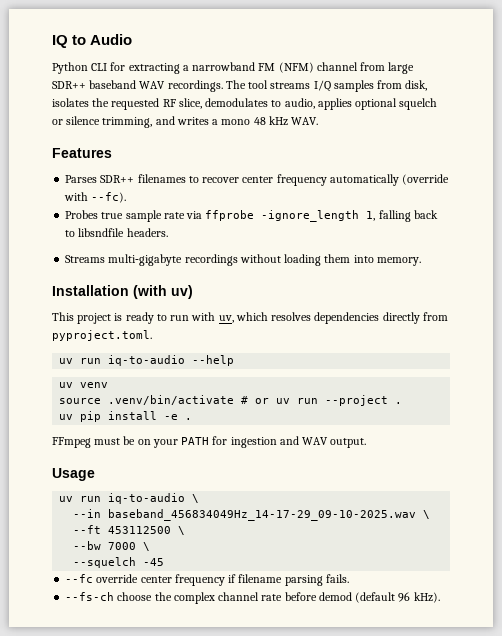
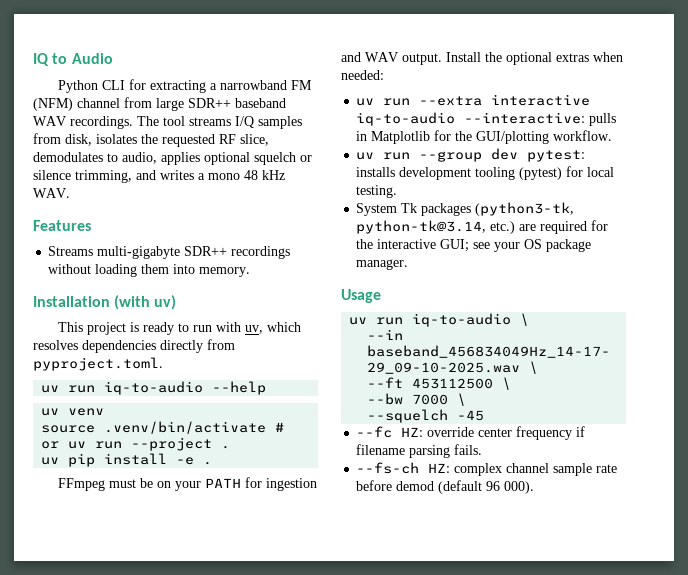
- Parses SDR++ filenames to recover center frequency automatically (override with --fc).
- Probes true sample rate via ffprobe -ignore_length 1, falling back to libsndfile headers.
- Streams multi‑gigabyte recordings without loading them into memory.
+ Streams multi‑gigabyte SDR++ recordings without loading them into memory.
+ Install the optional extras when needed:
+ uv run --extra interactive iq-to-audio --interactive: pulls in Matplotlib for the GUI/plotting workflow.
+ uv run --group dev pytest: installs development tooling (pytest) for local testing.
+ System Tk packages (python3-tk, python-tk@3.14, etc.) are required for the interactive GUI; see your OS package manager.
- --fc override center frequency if filename parsing fails.
+ --fc HZ: override center frequency if filename parsing fails.
- --fs-ch choose the complex channel rate before demod (default 96 kHz).
+ --fs-ch HZ: complex channel sample rate before demod (default 96 000).

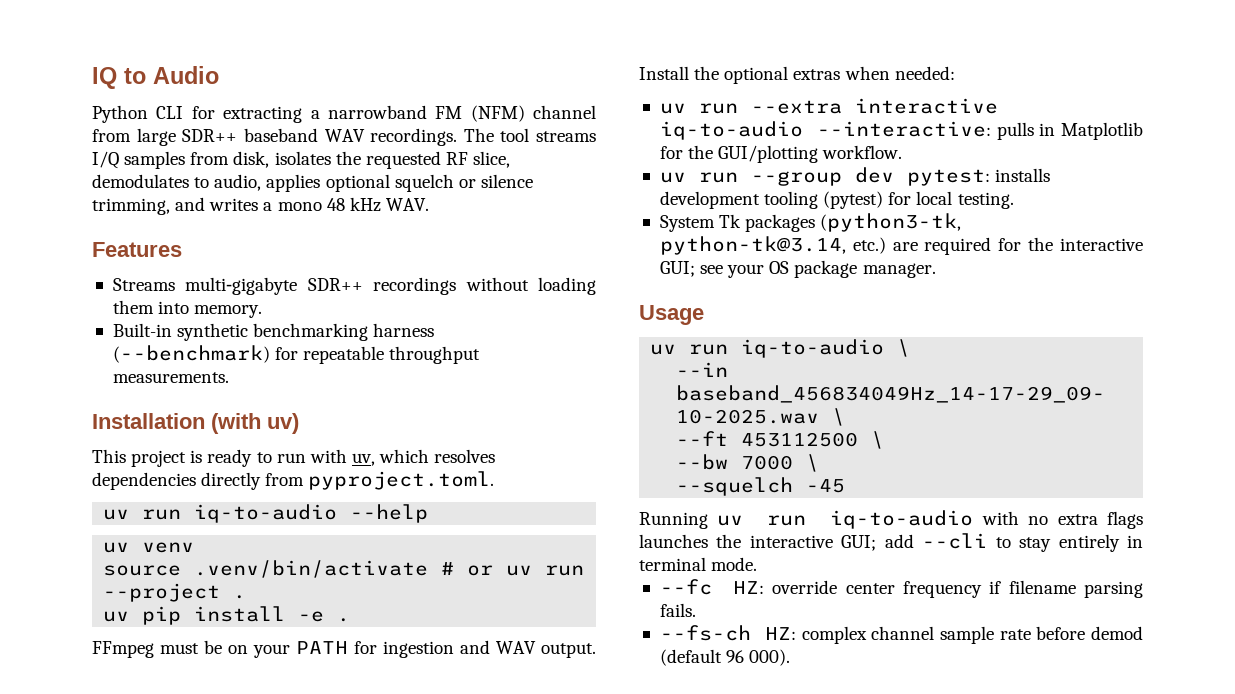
+ Built-in synthetic benchmarking harness (--benchmark) for repeatable throughput measurements.
+ Running uv run iq-to-audio with no extra flags launches the interactive GUI; add --cli to stay entirely in terminal mode.

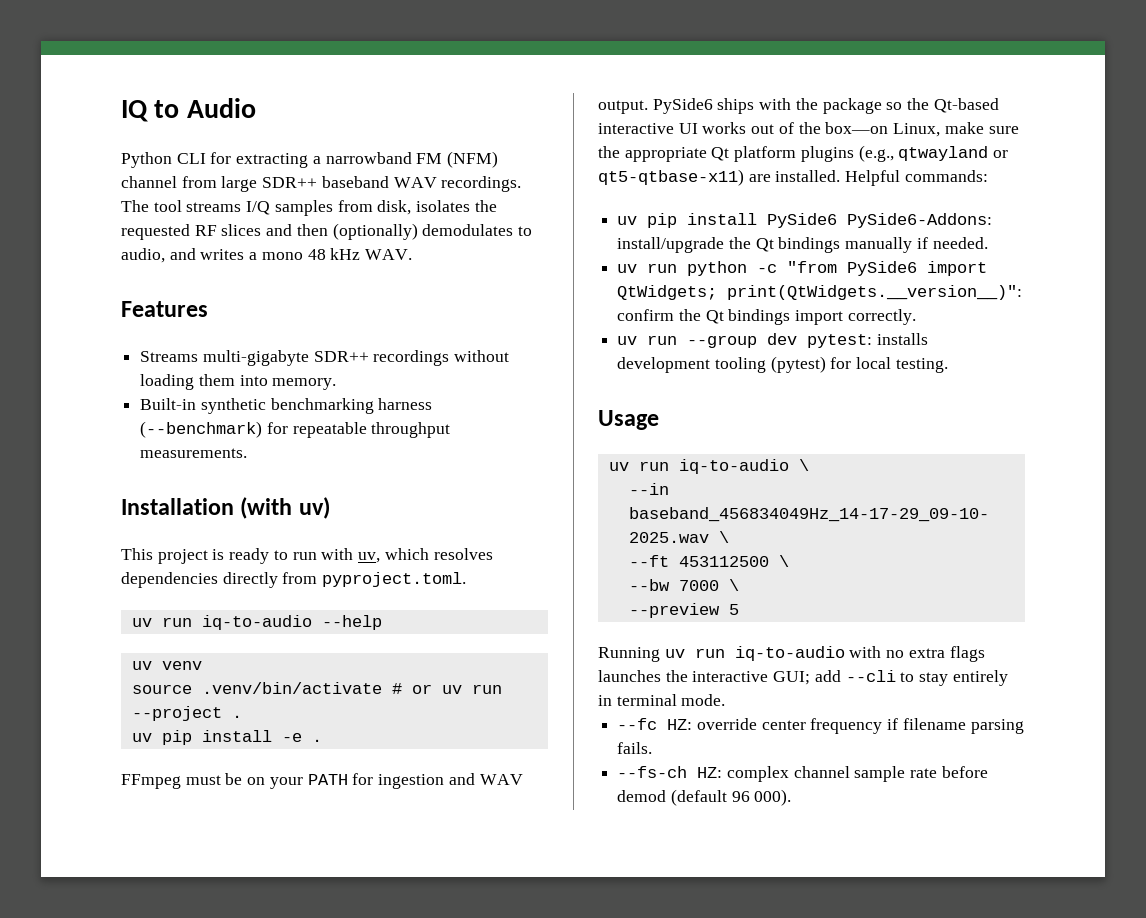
- The tool streams I/Q samples from disk, isolates the requested RF slice, demodulates to audio, applies optional squelch or silence trimming, and writes a mono 48 kHz WAV.
+ The tool streams I/Q samples from disk, isolates the requested RF slices and then (optionally) demodulates to audio, and writes a mono 48 kHz WAV.
- Install the optional extras when needed:
- uv run --extra interactive iq-to-audio --interactive: pulls in Matplotlib for the GUI/plotting workflow.
+ PySide6 ships with the package so the Qt-based interactive UI works out of the box—on Linux, make sure the appropriate Qt platform plugins (e.g., qtwayland or qt5-qtbase-x11) are installed. Helpful commands:
+ uv pip install PySide6 PySide6-Addons: install/upgrade the Qt bindings manually if needed.
+ uv run python -c "from PySide6 import QtWidgets; print(QtWidgets.__version__)": confirm the Qt bindings import correctly.
- System Tk packages (python3-tk, python-tk@3.14, etc.) are required for the interactive GUI; see your OS package manager.
- --squelch -45
+ --preview 5

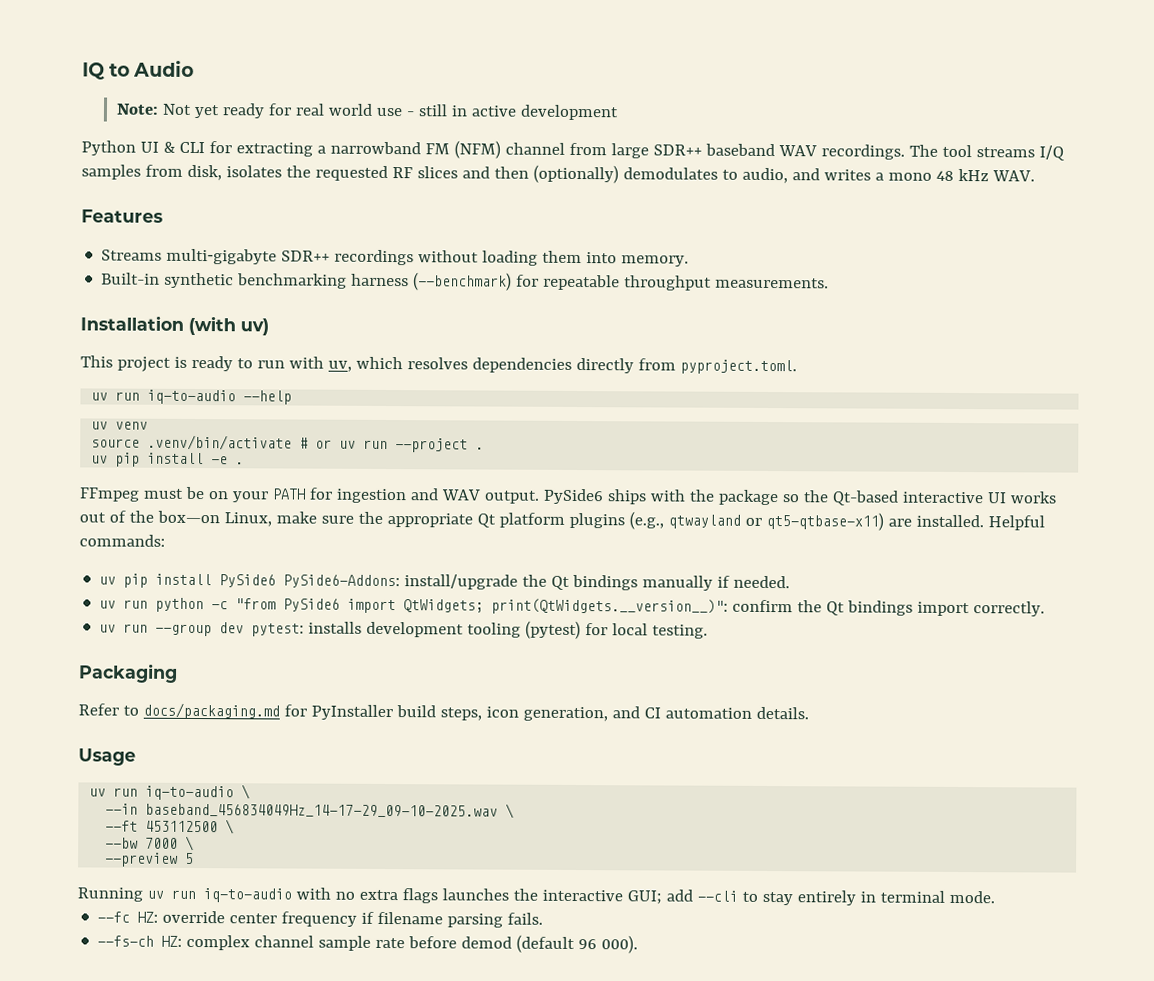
+ Note: Not yet ready for real world use - still in active development
- Python CLI for extracting a narrowband FM (NFM) channel from large SDR++ baseband WAV recordings.
+ Python UI & CLI for extracting a narrowband FM (NFM) channel from large SDR++ baseband WAV recordings.
+ Packaging
+ Refer to docs/packaging.md for PyInstaller build steps, icon generation, and CI automation details.

